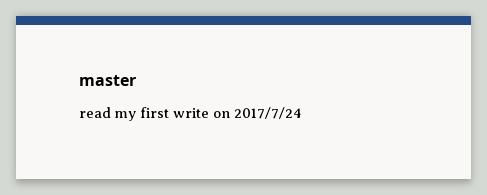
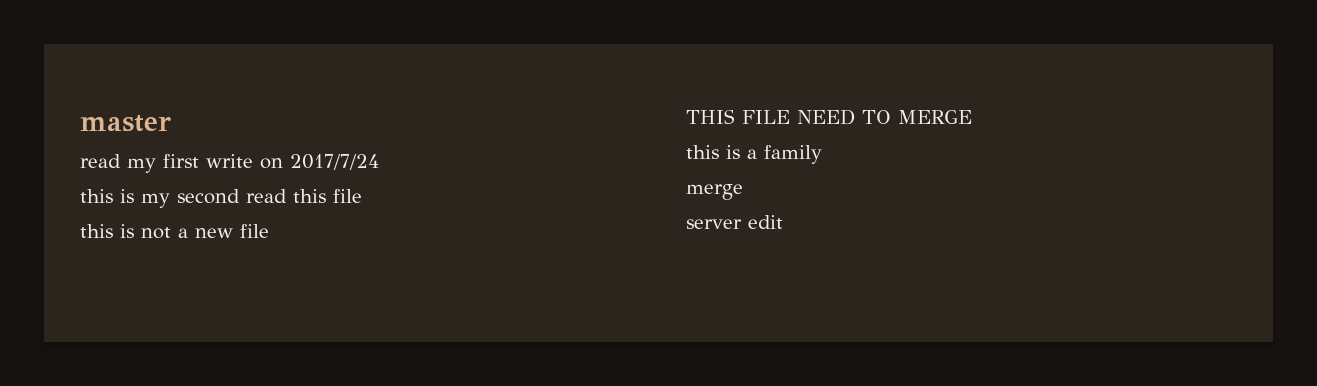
+ this is my second read this file
+ this is not a new file
+ THIS FILE NEED TO MERGE
+ this is a family
+ merge
+ server edit

